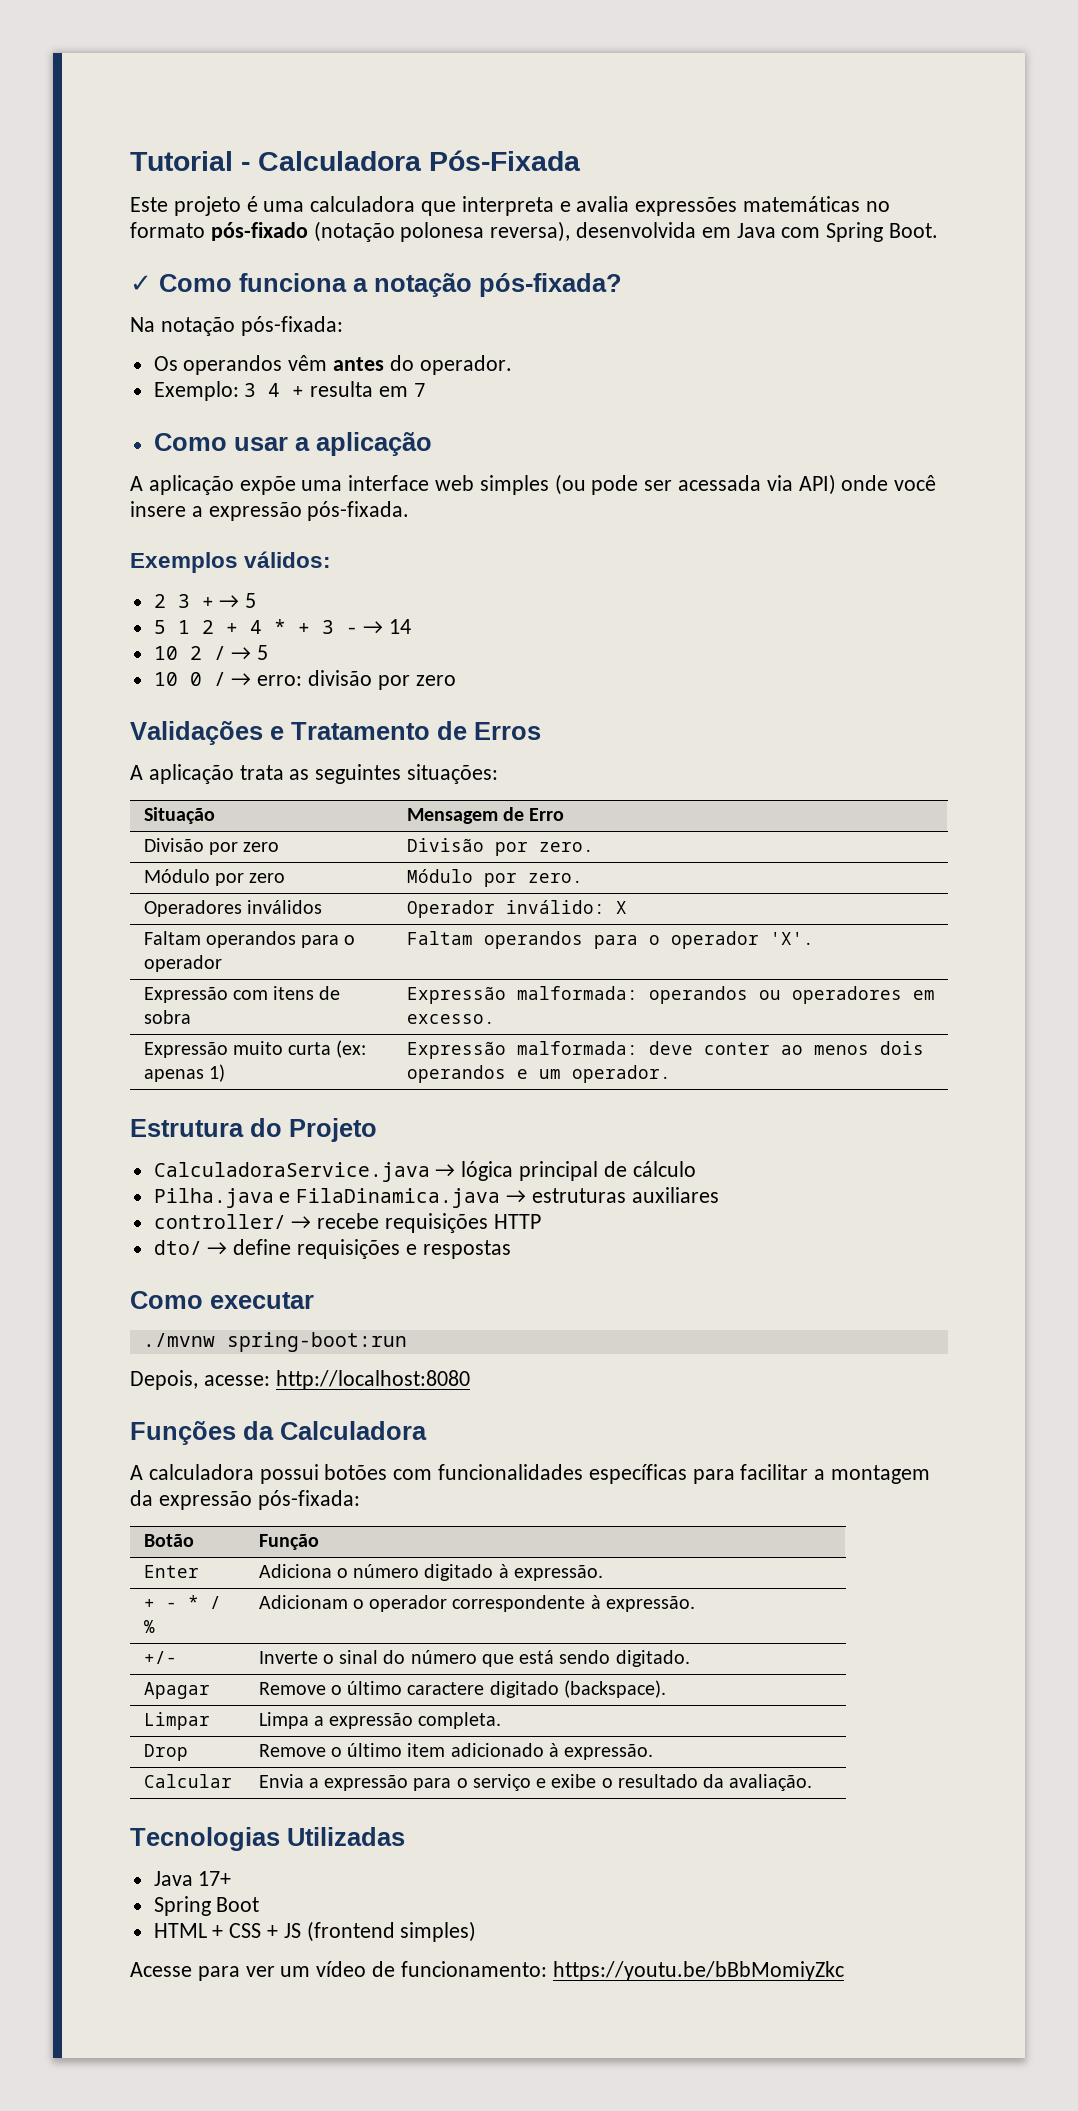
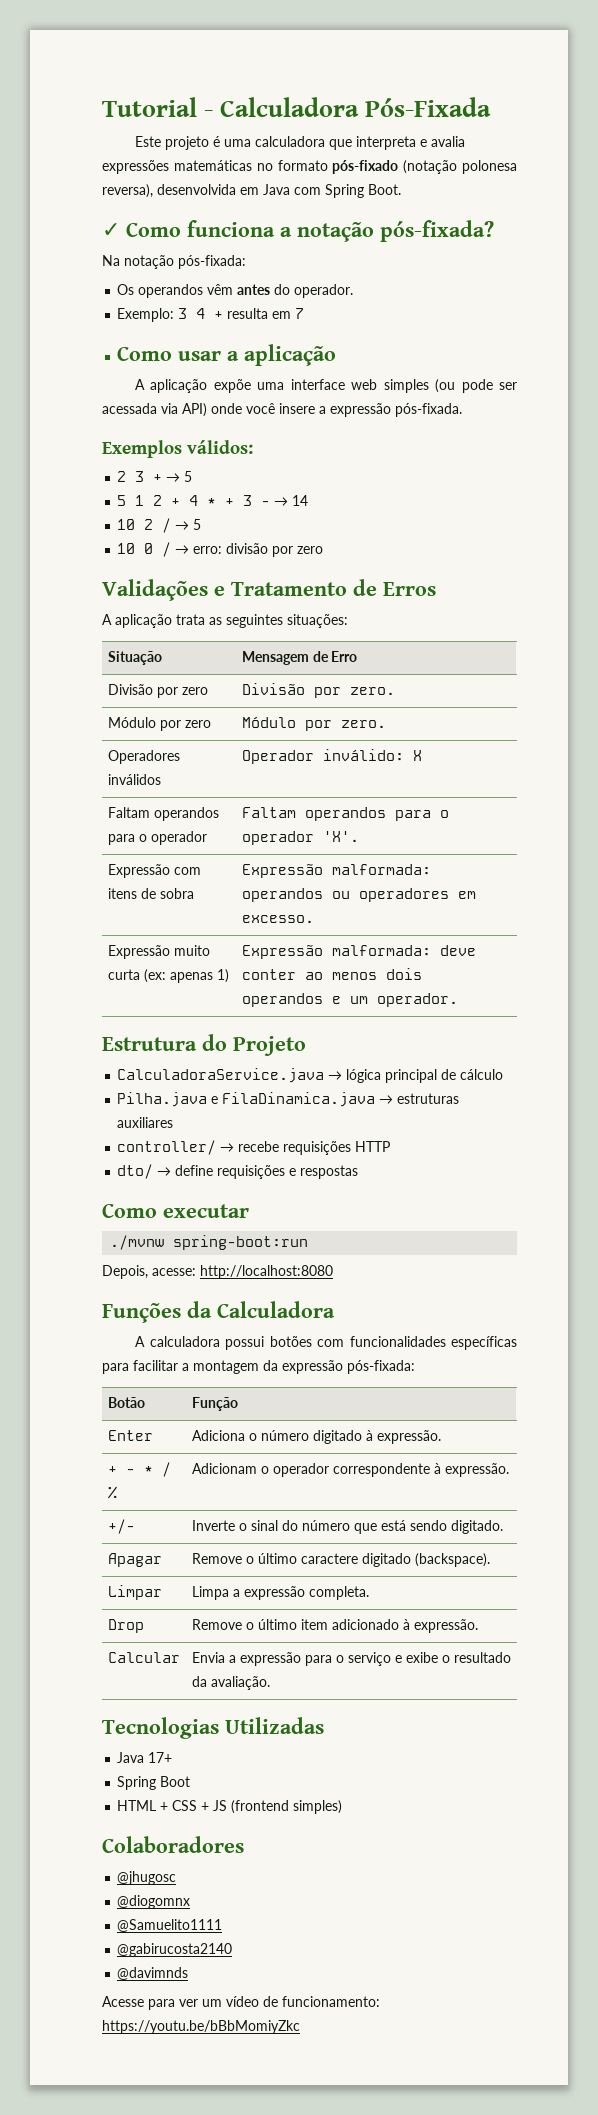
+ Colaboradores
+ @jhugosc
+ @diogomnx
+ @Samuelito1111
+ @gabirucosta2140
+ @davimnds

